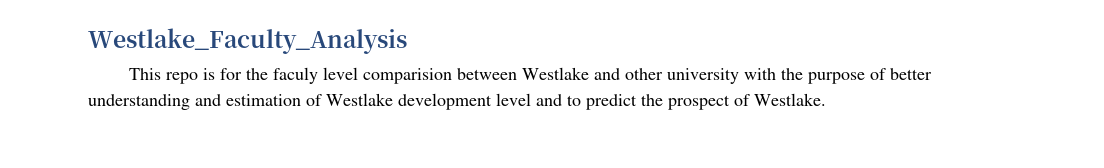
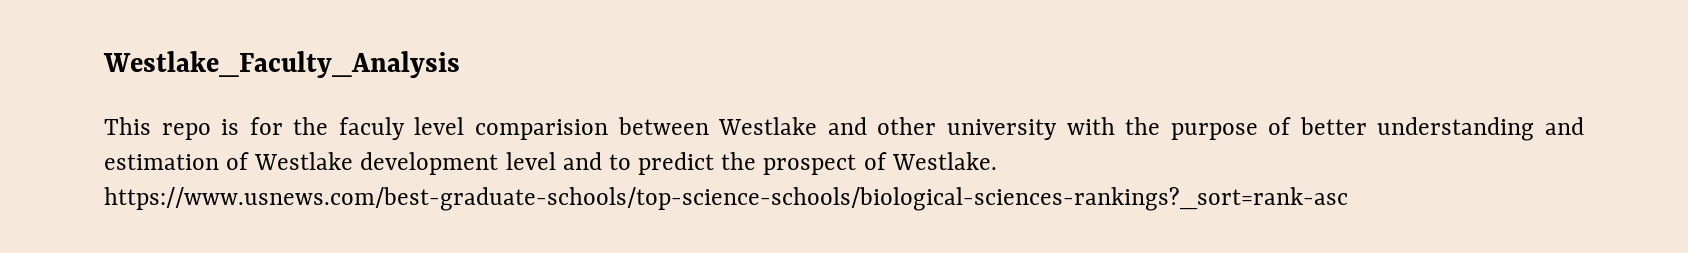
- This repo is for the faculy level comparision between Westlake and other university with the purpose of better understanding and estimation of Westlake development level and to predict the prospect of Westlake.
+ This repo is for the faculy level comparision between Westlake and other university with the purpose of better understanding and estimation of Westlake development level and to predict the prospect of Westlake. https://www.usnews.com/best-graduate-schools/top-science-schools/biological-sciences-rankings?_sort=rank-asc

